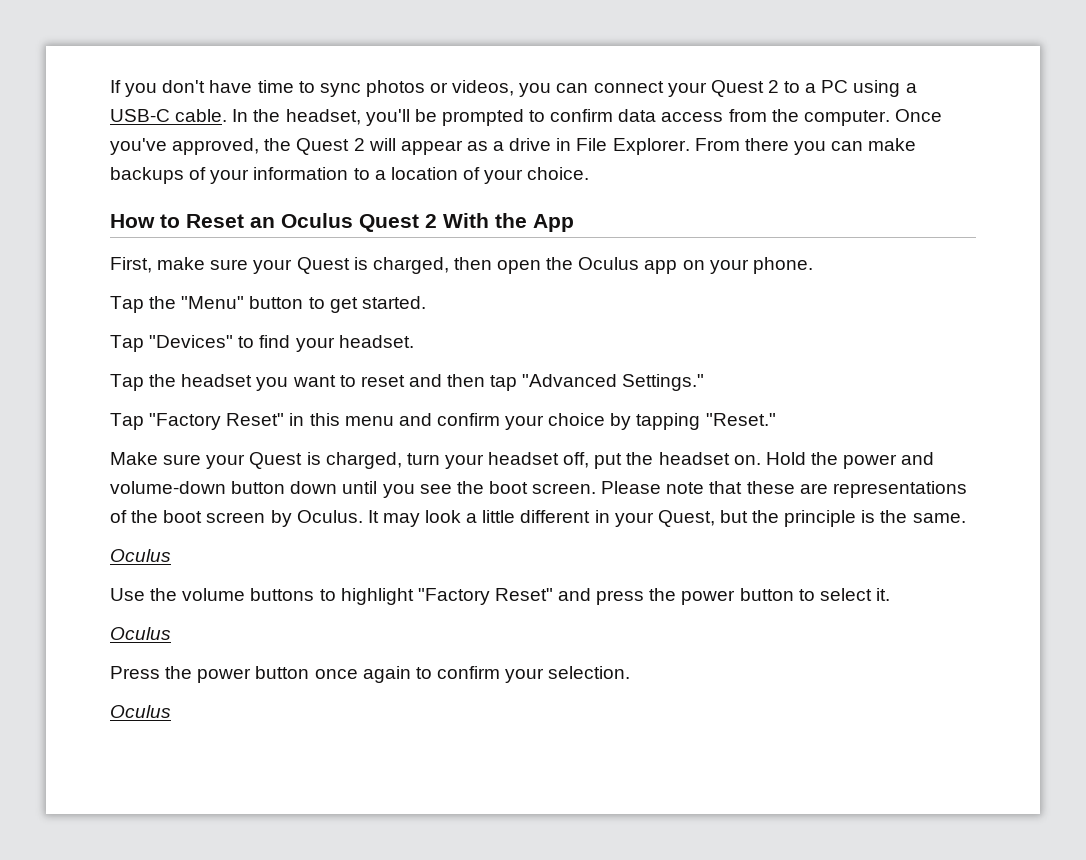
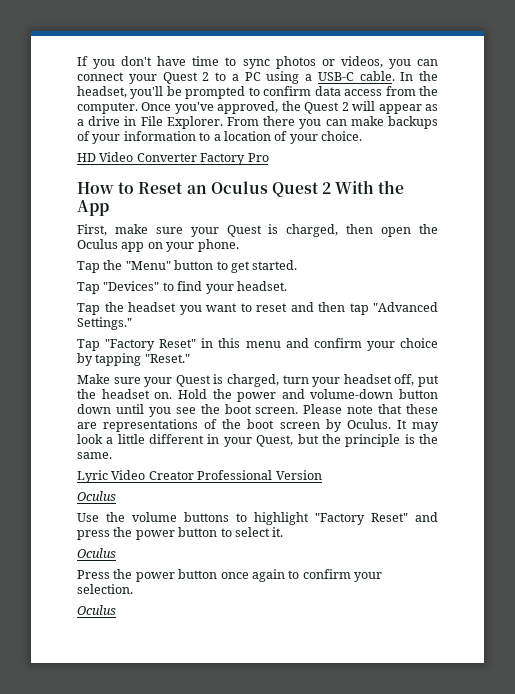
+ HD Video Converter Factory Pro
+ Lyric Video Creator Professional Version

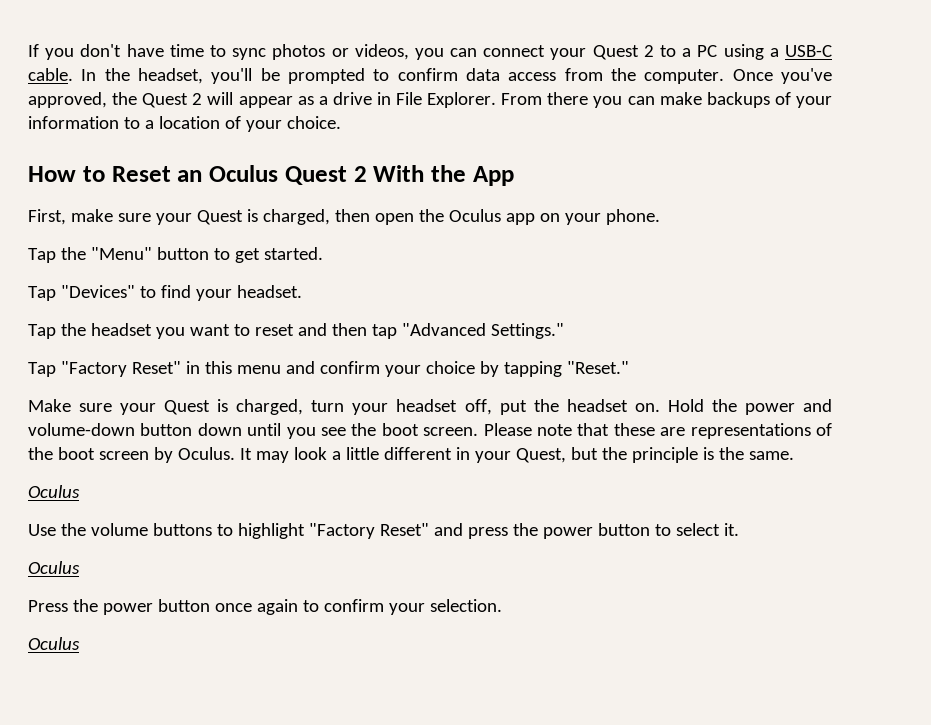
- HD Video Converter Factory Pro
- Lyric Video Creator Professional Version

